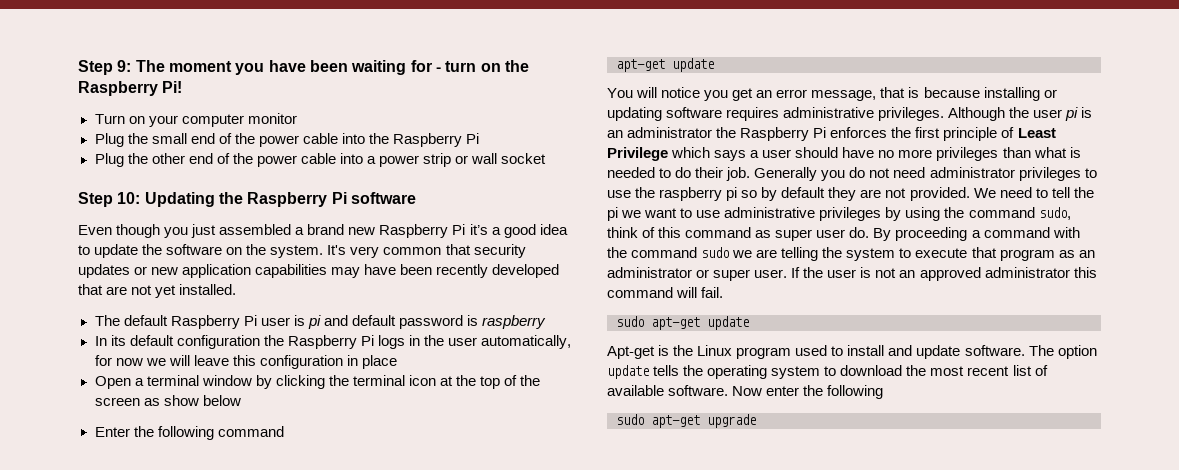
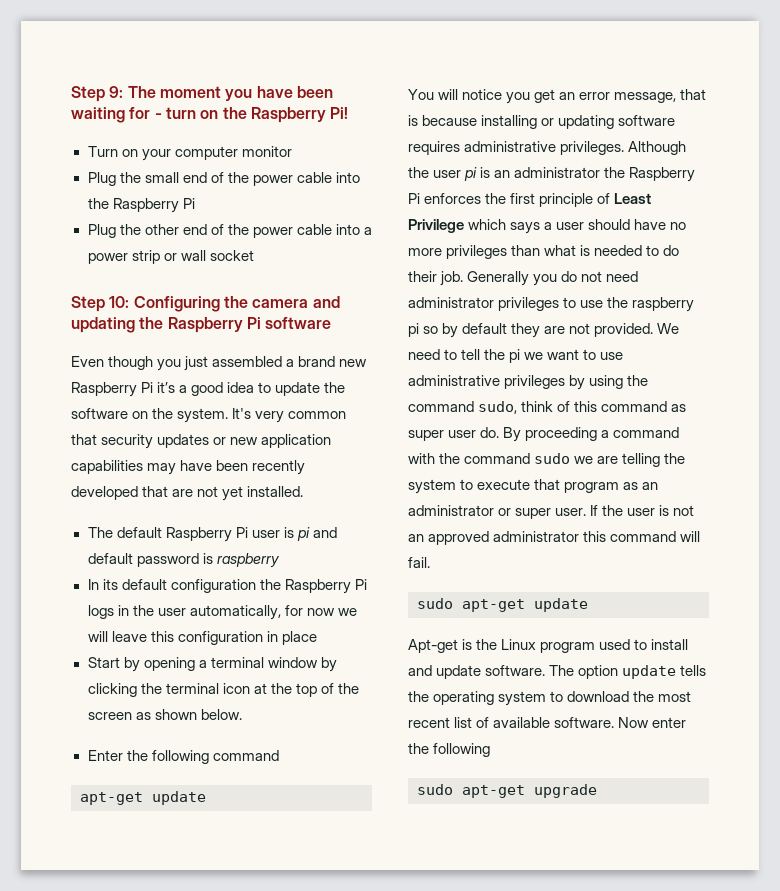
- Step 10: Updating the Raspberry Pi software
+ Step 10: Configuring the camera and updating the Raspberry Pi software
- Open a terminal window by clicking the terminal icon at the top of the screen as show below
+ Start by opening a terminal window by clicking the terminal icon at the top of the screen as shown below.

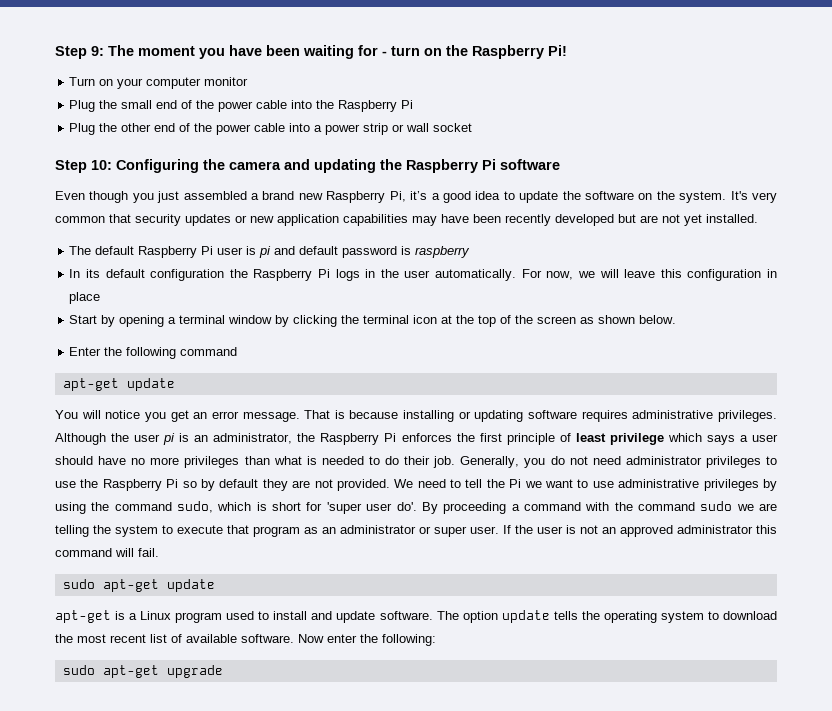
- Even though you just assembled a brand new Raspberry Pi it’s a good idea to update the software on the system.
+ Even though you just assembled a brand new Raspberry Pi, it’s a good idea to update the software on the system.
- It's very common that security updates or new application capabilities may have been recently developed that are not yet installed.
+ It's very common that security updates or new application capabilities may have been recently developed but are not yet installed.
- In its default configuration the Raspberry Pi logs in the user automatically, for now we will leave this configuration in place
+ In its default configuration the Raspberry Pi logs in the user automatically. For now, we will leave this configuration in place
- You will notice you get an error message, that is because installing or updating software requires administrative privileges.
+ You will notice you get an error message. That is because installing or updating software requires administrative privileges.
- Although the user pi is an administrator the Raspberry Pi enforces the first principle of Least Privilege which says a user should have no more privileges than what is needed to do their job.
+ Although the user pi is an administrator, the Raspberry Pi enforces the first principle of least privilege which says a user should have no more privileges than what is needed to do their job.
- Generally you do not need administrator privileges to use the raspberry pi so by default they are not provided.
+ Generally, you do not need administrator privileges to use the Raspberry Pi so by default they are not provided.
- We need to tell the pi we want to use administrative privileges by using the command sudo, think of this command as super user do.
+ We need to tell the Pi we want to use administrative privileges by using the command sudo, which is short for 'super user do'.
- Apt-get is the Linux program used to install and update software.
+ apt-get is a Linux program used to install and update software.
- Now enter the following
+ Now enter the following:

